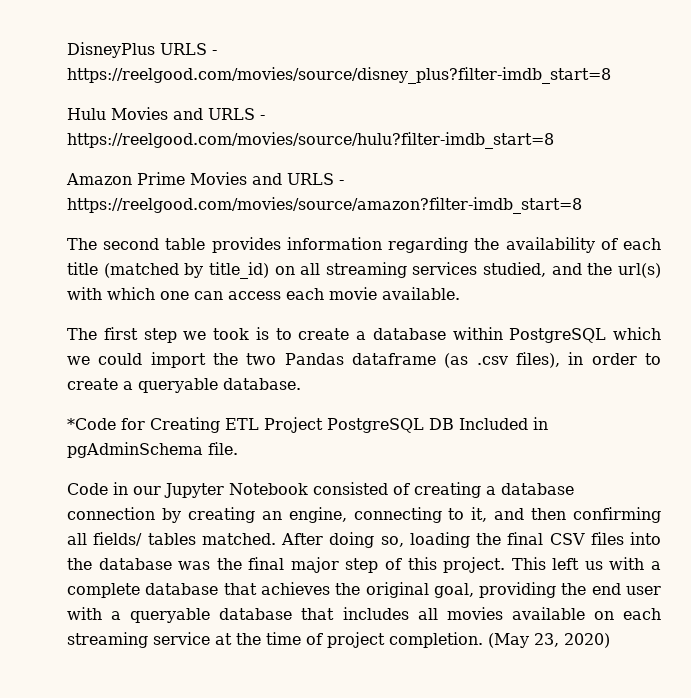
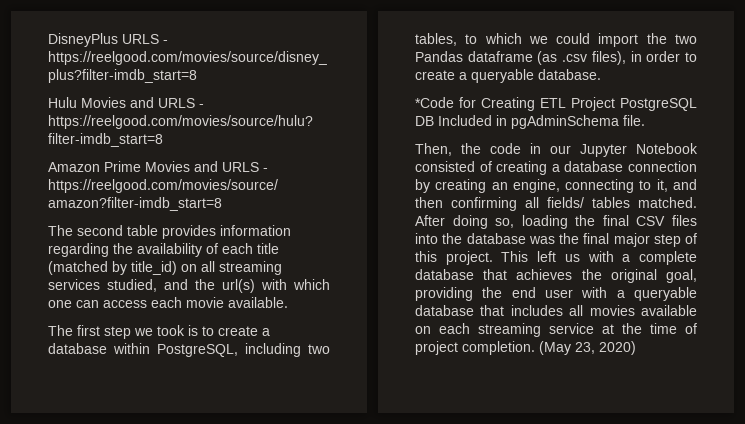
- The first step we took is to create a database within PostgreSQL which we could import the two Pandas dataframe (as .csv files), in order to create a queryable database.
+ The first step we took is to create a database within PostgreSQL, including two tables, to which we could import the two Pandas dataframe (as .csv files), in order to create a queryable database.
- Code in our Jupyter Notebook consisted of creating a database connection by creating an engine, connecting to it, and then confirming all fields/ tables matched.
+ Then, the code in our Jupyter Notebook consisted of creating a database connection by creating an engine, connecting to it, and then confirming all fields/ tables matched.

